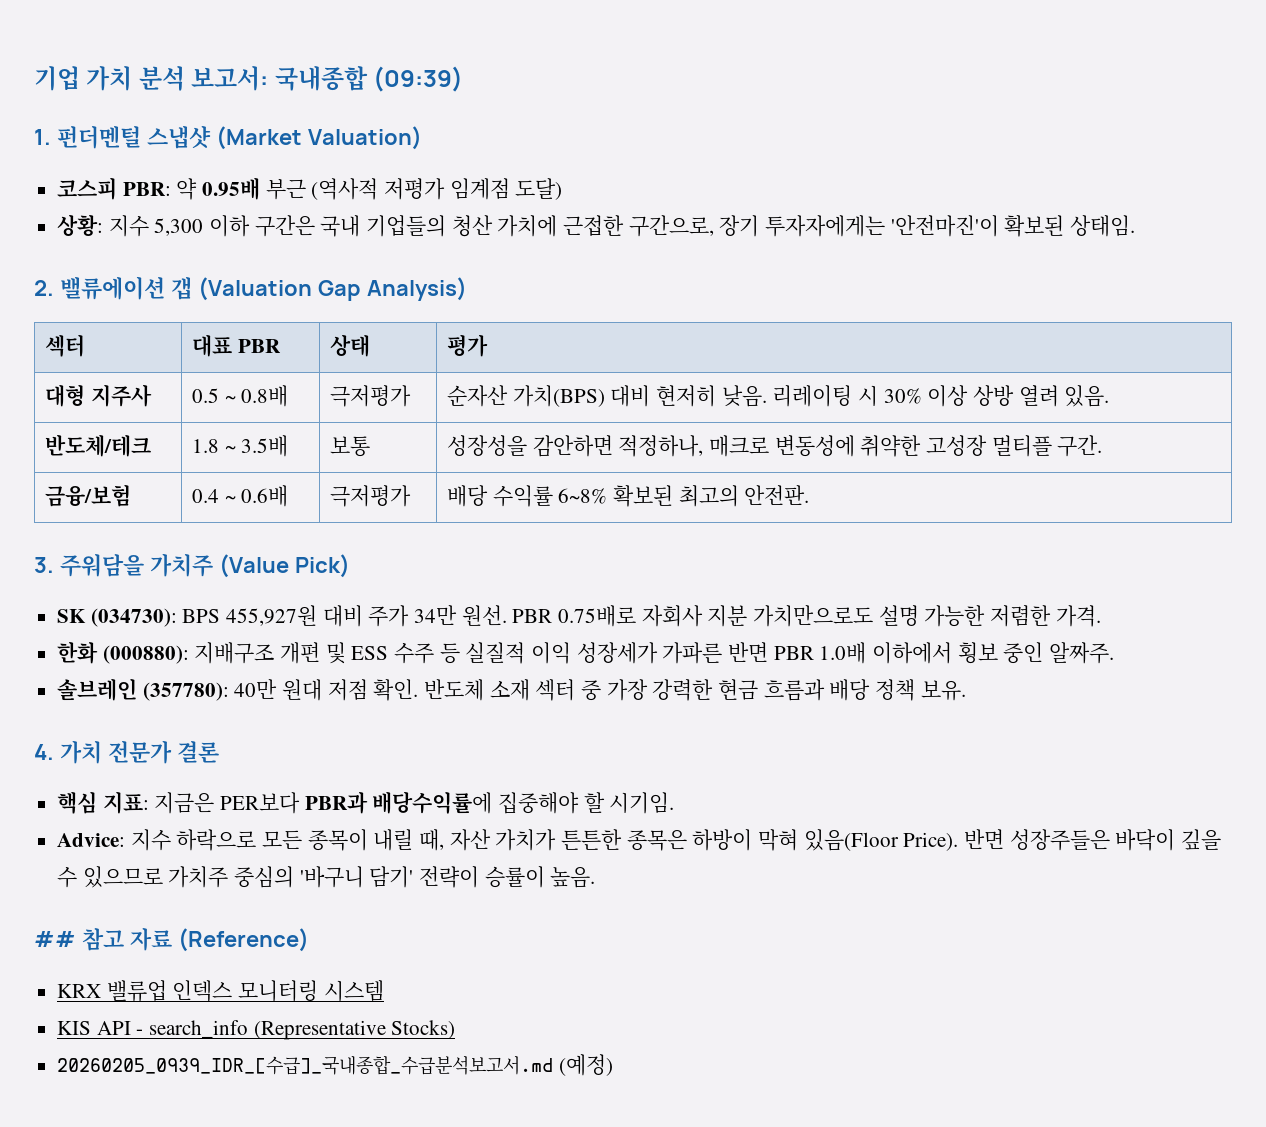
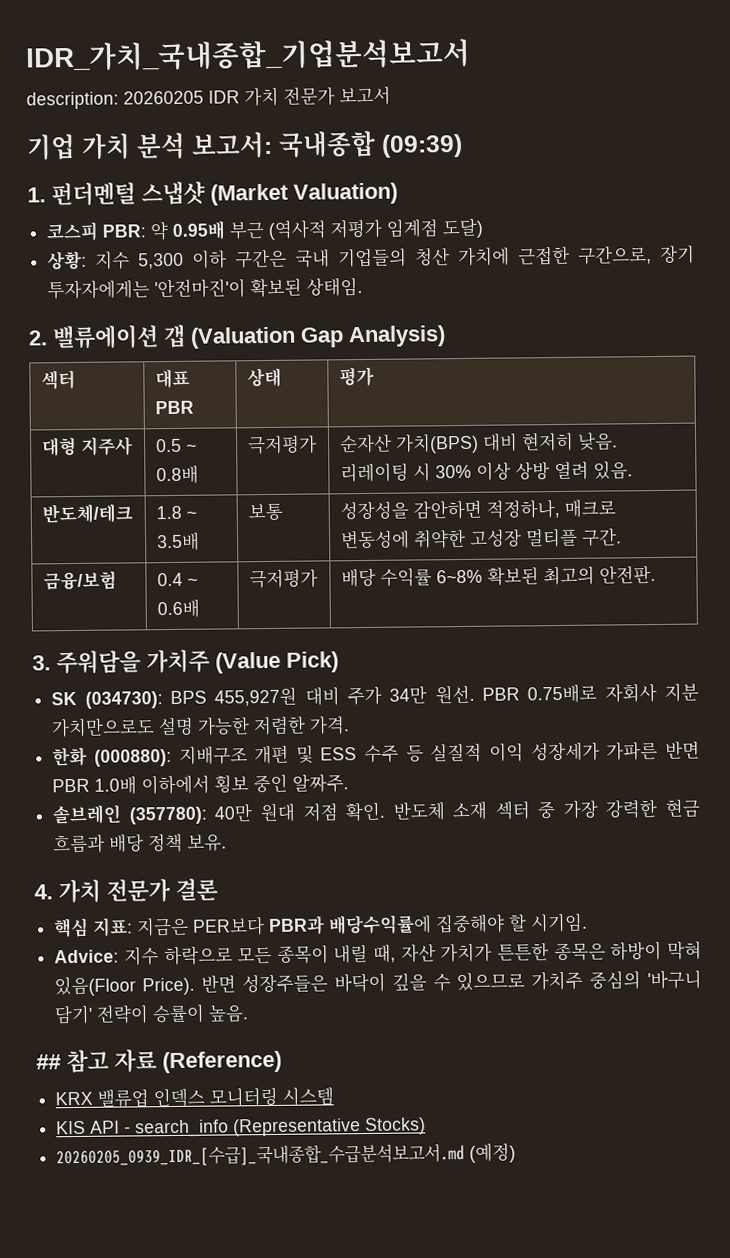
+ IDR_가치_국내종합_기업분석보고서
+ description: 20260205 IDR 가치 전문가 보고서

